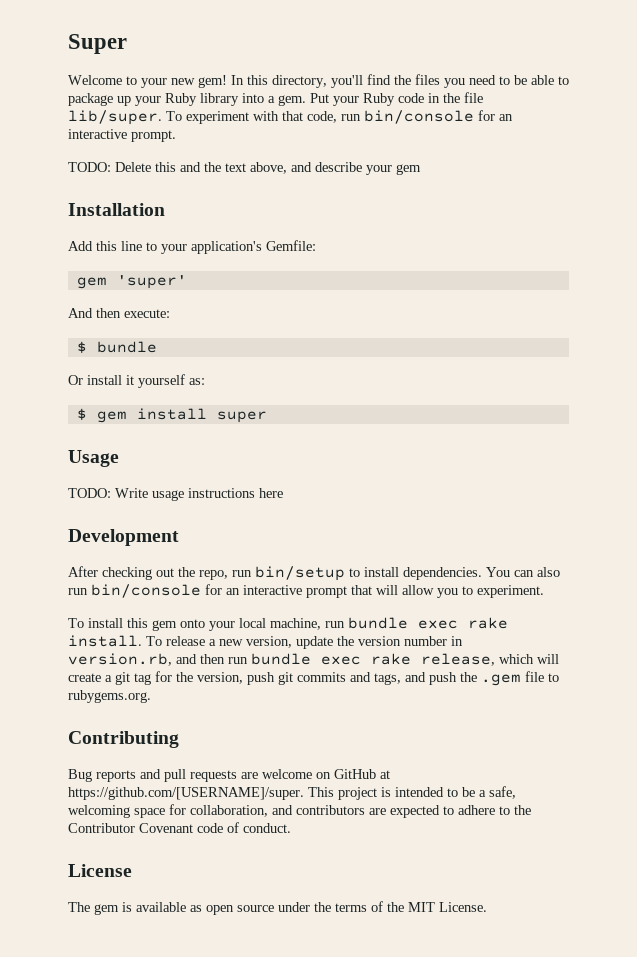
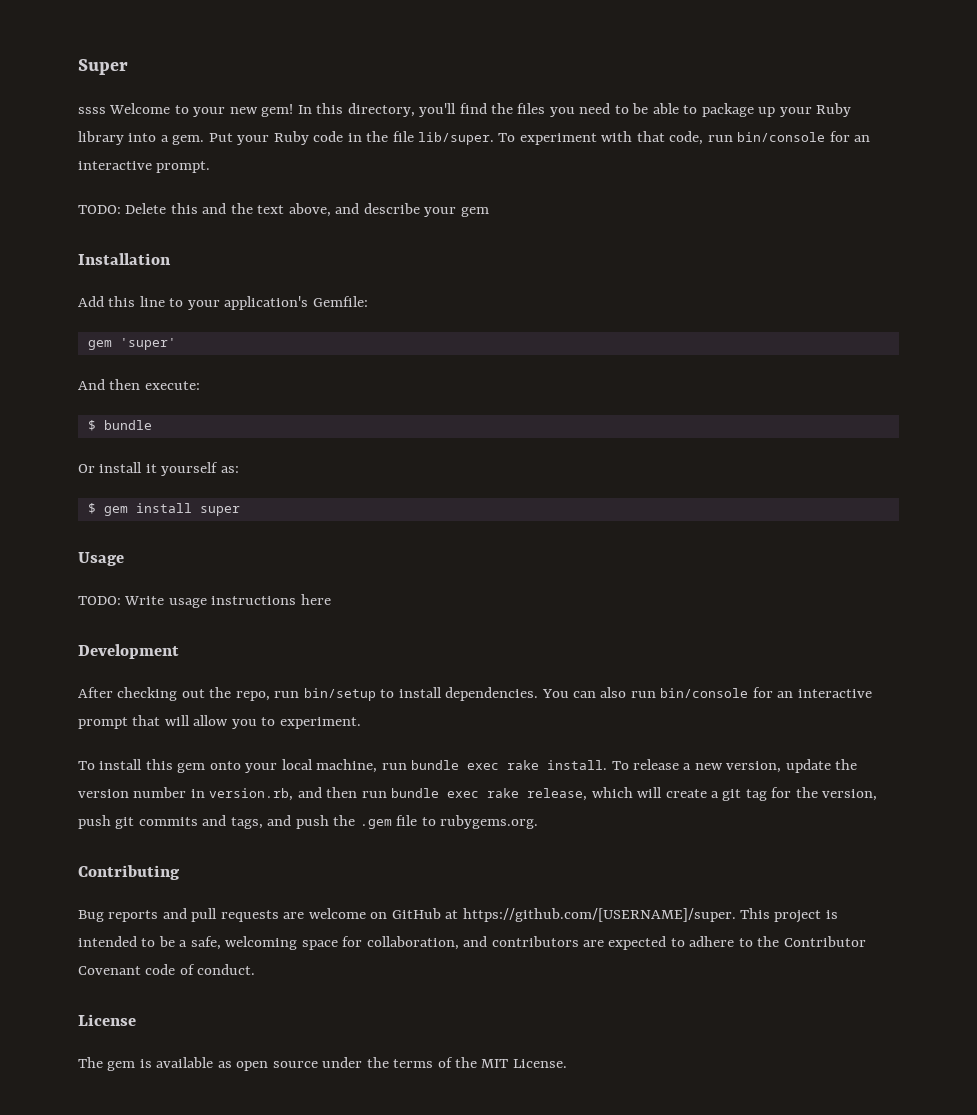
- Welcome to your new gem!
+ ssss Welcome to your new gem!

